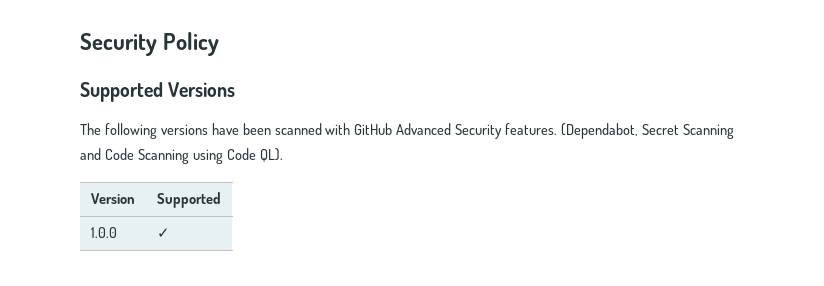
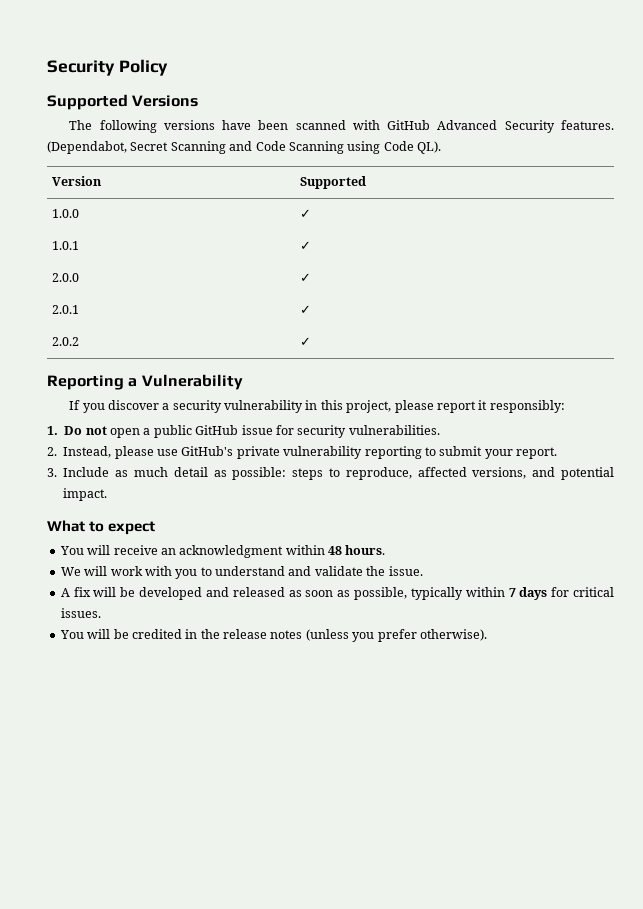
+ 1.0.1 | ✓
+ 2.0.0 | ✓
+ 2.0.1 | ✓
+ 2.0.2 | ✓
+ Reporting a Vulnerability
+ If you discover a security vulnerability in this project, please report it responsibly:
+ 1. Do not open a public GitHub issue for security vulnerabilities.
+ 2. Instead, please use GitHub's private vulnerability reporting to submit your report.
+ 3. Include as much detail as possible: steps to reproduce, affected versions, and potential impact.
+ What to expect
+ You will receive an acknowledgment within 48 hours.
+ We will work with you to understand and validate the issue.
+ A fix will be developed and released as soon as possible, typically within 7 days for critical issues.
+ You will be credited in the release notes (unless you prefer otherwise).

